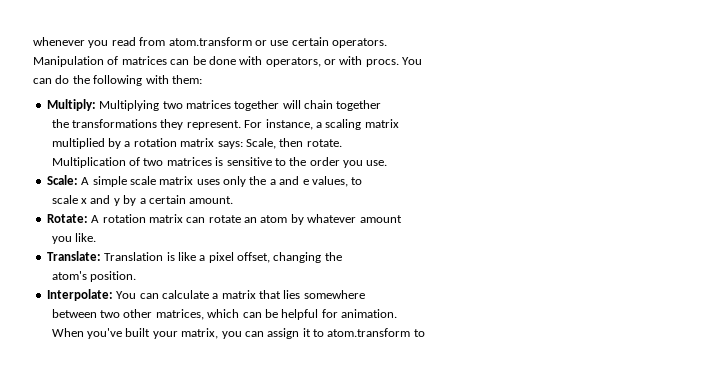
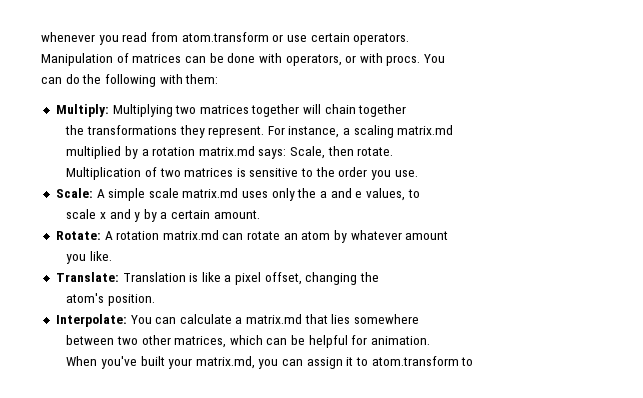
- For instance, a scaling matrix
+ For instance, a scaling matrix.md
- multiplied by a rotation matrix says: Scale, then rotate.
+ multiplied by a rotation matrix.md says: Scale, then rotate.
- Scale: A simple scale matrix uses only the a and e values, to
+ Scale: A simple scale matrix.md uses only the a and e values, to
- Rotate: A rotation matrix can rotate an atom by whatever amount
+ Rotate: A rotation matrix.md can rotate an atom by whatever amount
- Interpolate: You can calculate a matrix that lies somewhere
+ Interpolate: You can calculate a matrix.md that lies somewhere
- When you've built your matrix, you can assign it to atom.transform to
+ When you've built your matrix.md, you can assign it to atom.transform to

